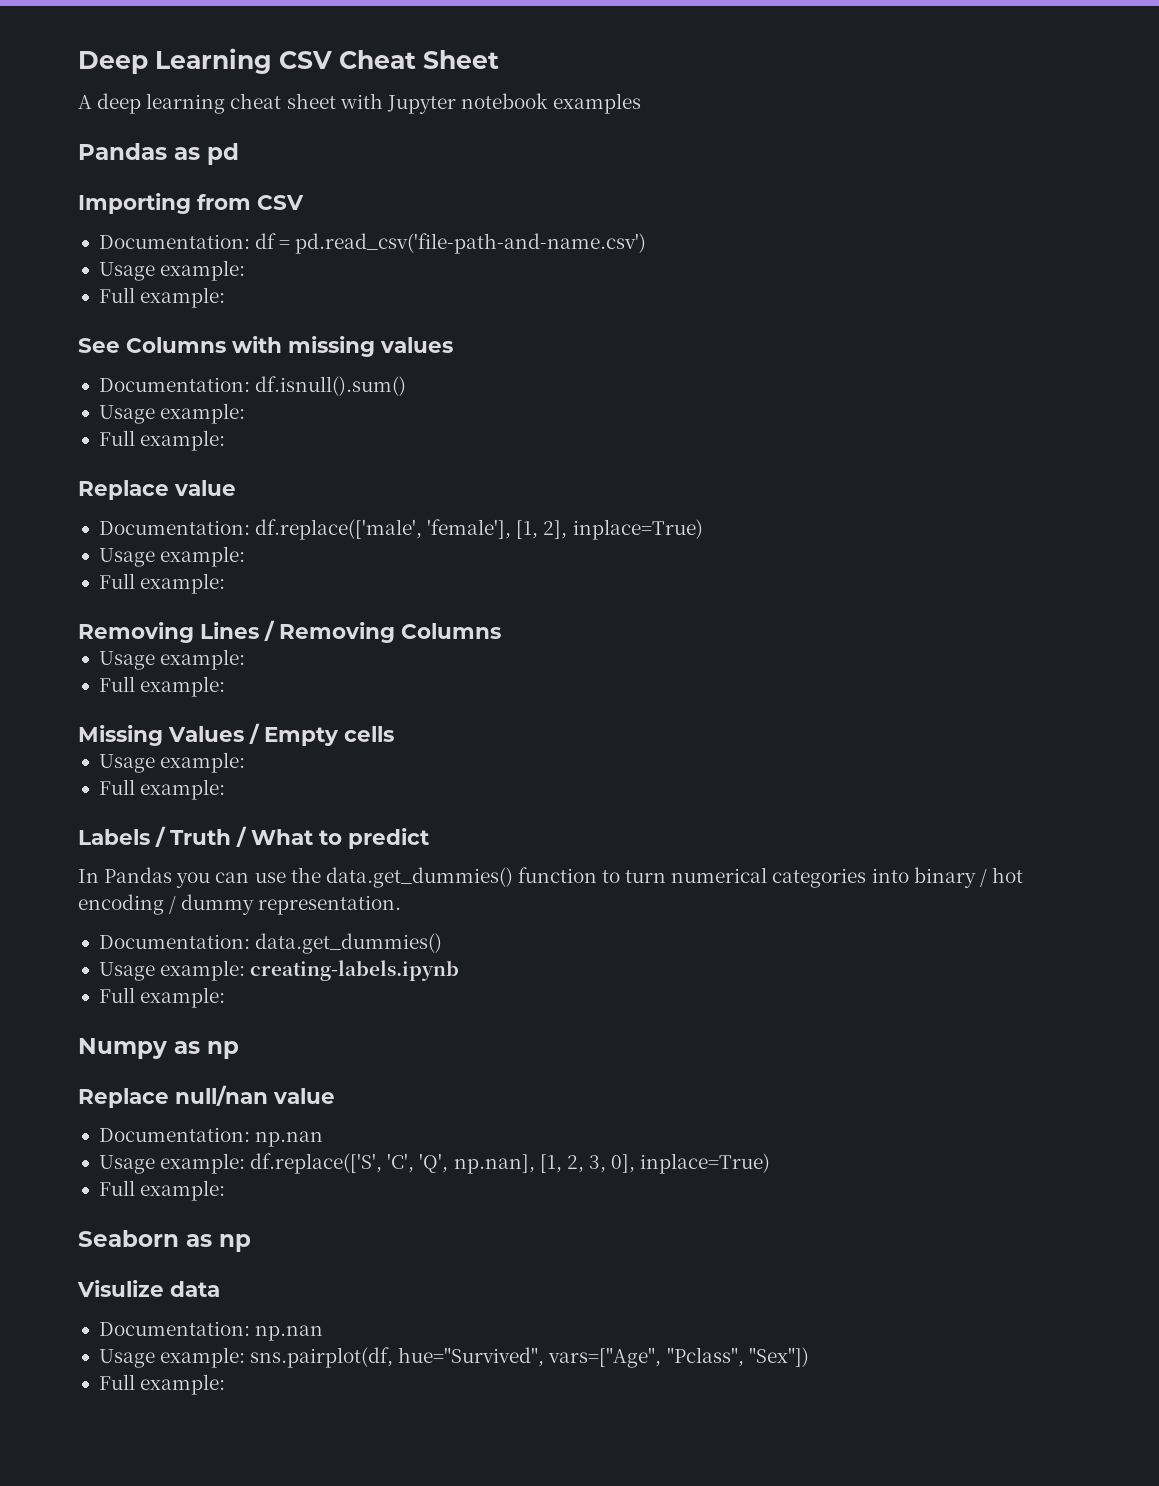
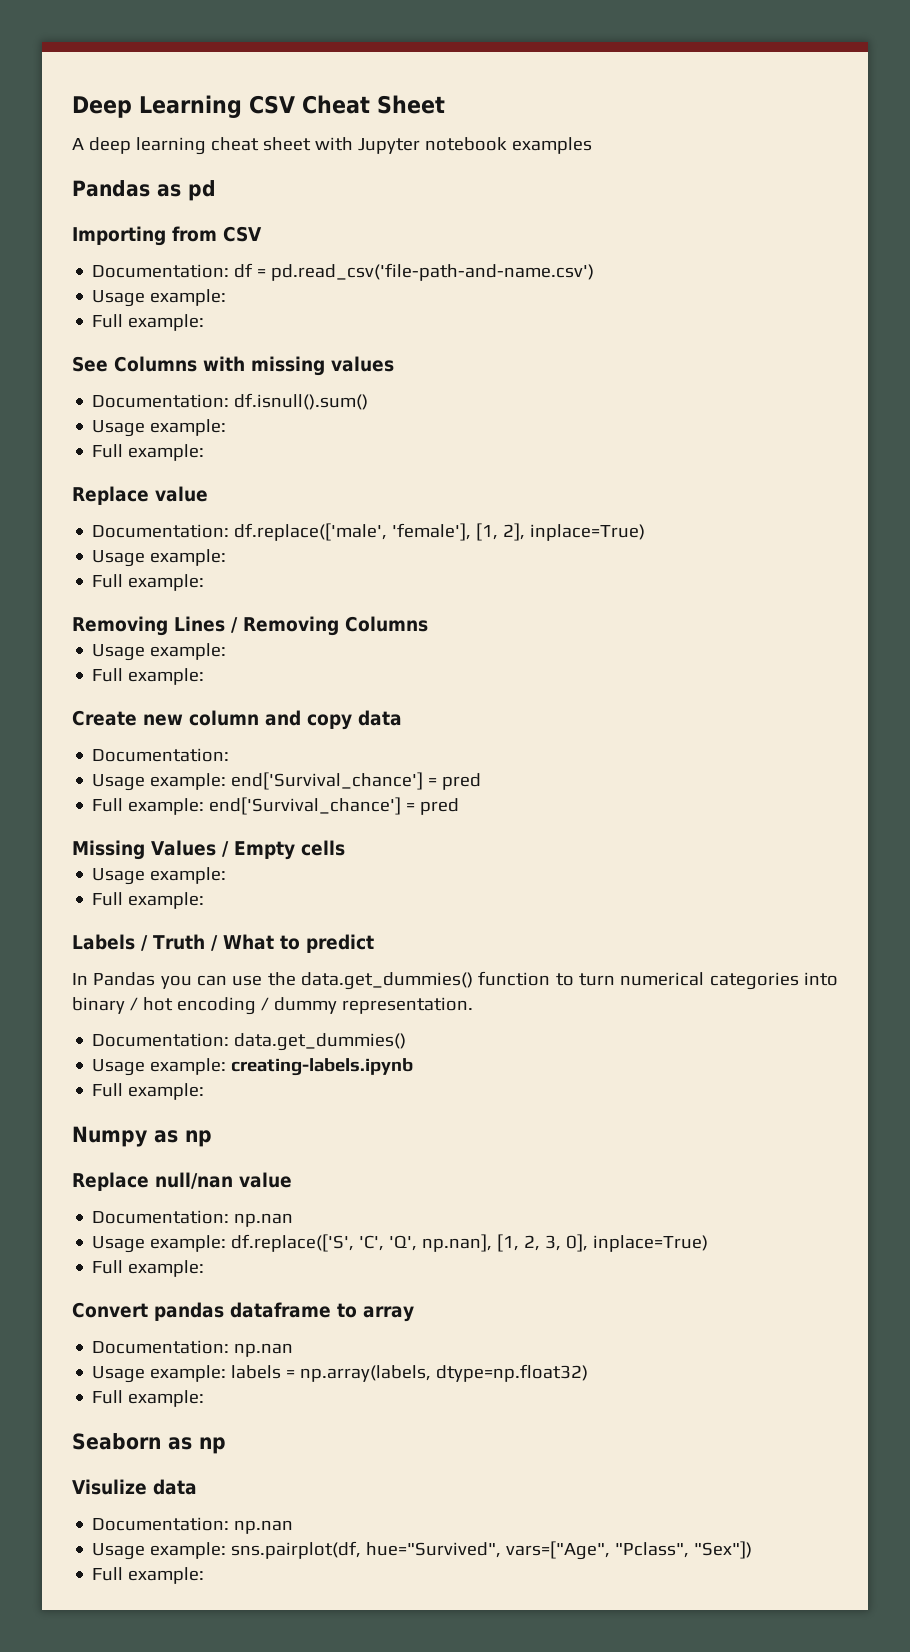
+ Create new column and copy data
+ Documentation:
+ Usage example: end['Survival_chance'] = pred
+ Full example: end['Survival_chance'] = pred
+ Convert pandas dataframe to array
+ Documentation: np.nan
+ Usage example: labels = np.array(labels, dtype=np.float32)
+ Full example:

